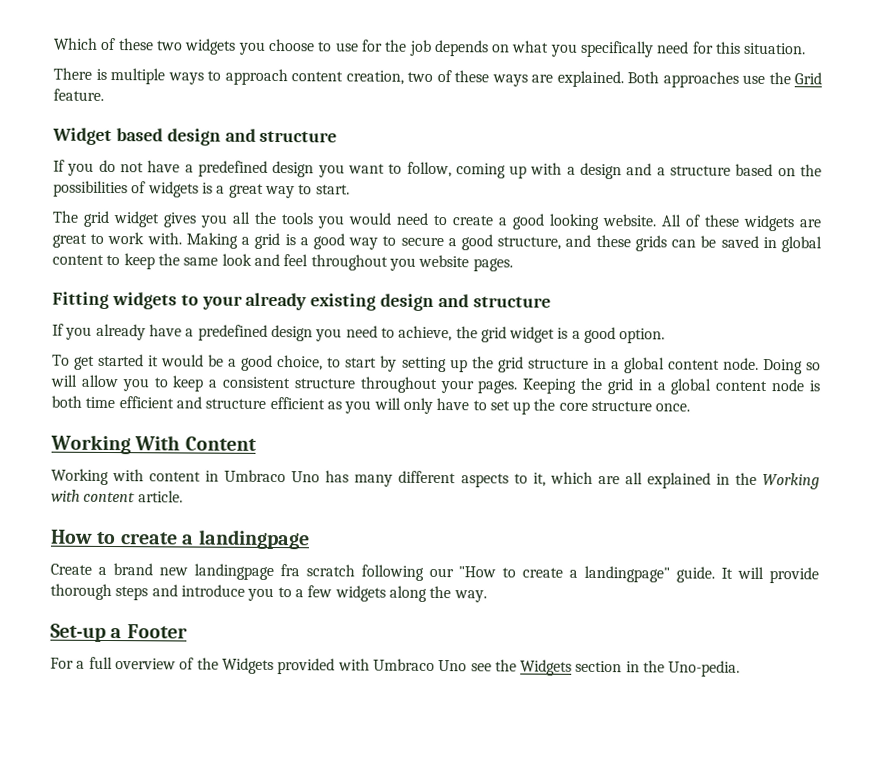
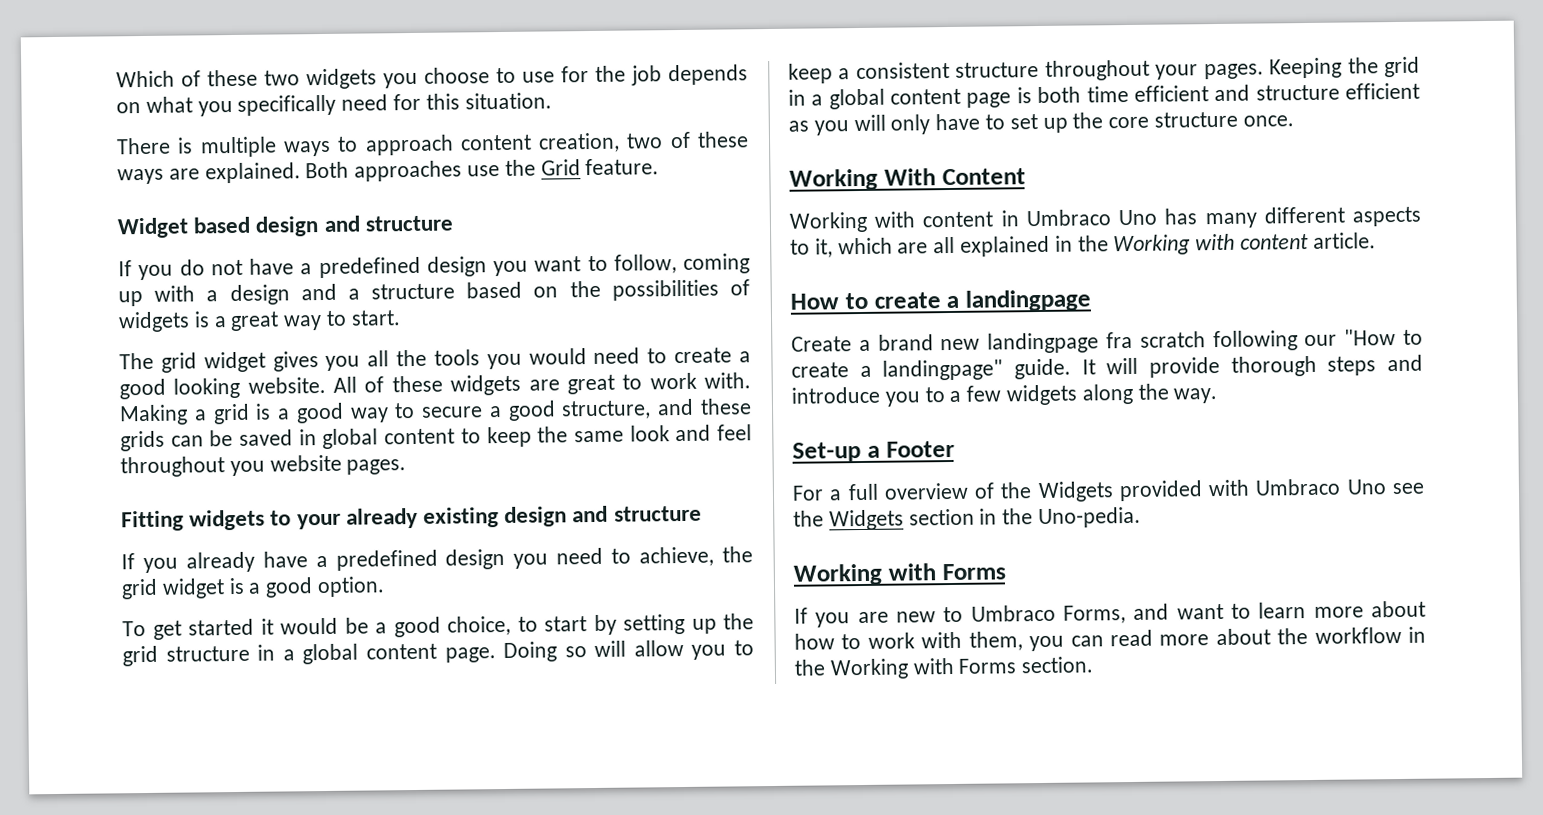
- To get started it would be a good choice, to start by setting up the grid structure in a global content node.
+ To get started it would be a good choice, to start by setting up the grid structure in a global content page.
- Keeping the grid in a global content node is both time efficient and structure efficient as you will only have to set up the core structure once.
+ Keeping the grid in a global content page is both time efficient and structure efficient as you will only have to set up the core structure once.
  For a full overview of the Widgets provided with Umbraco Uno see the Widgets section in the Uno-pedia.
+ Working with Forms
+ If you are new to Umbraco Forms, and want to learn more about how to work with them, you can read more about the workflow in the Working with Forms section.

